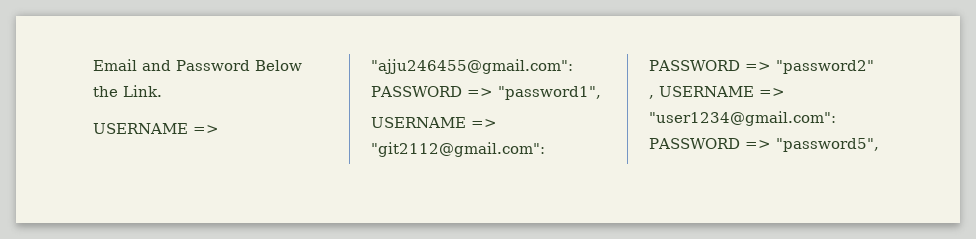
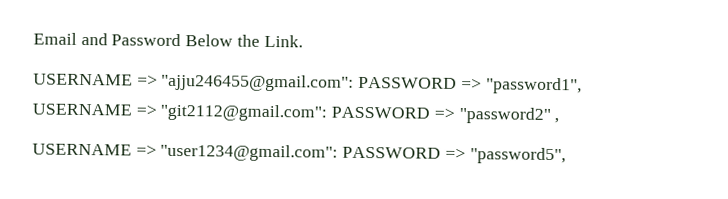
- USERNAME => "git2112@gmail.com": PASSWORD => "password2" , USERNAME => "user1234@gmail.com": PASSWORD => "password5",
+ USERNAME => "git2112@gmail.com": PASSWORD => "password2" ,
+ USERNAME => "user1234@gmail.com": PASSWORD => "password5",

